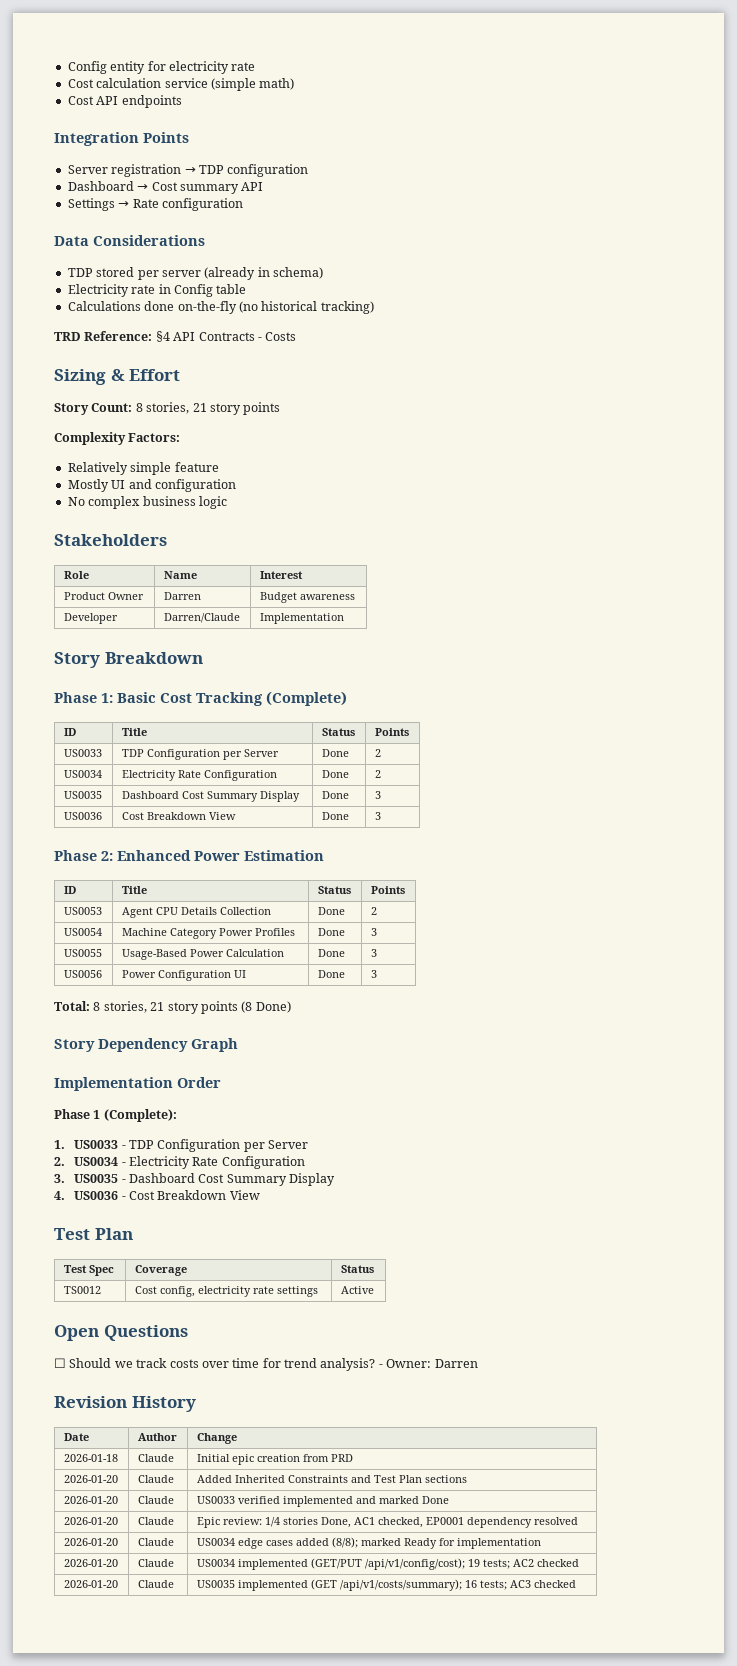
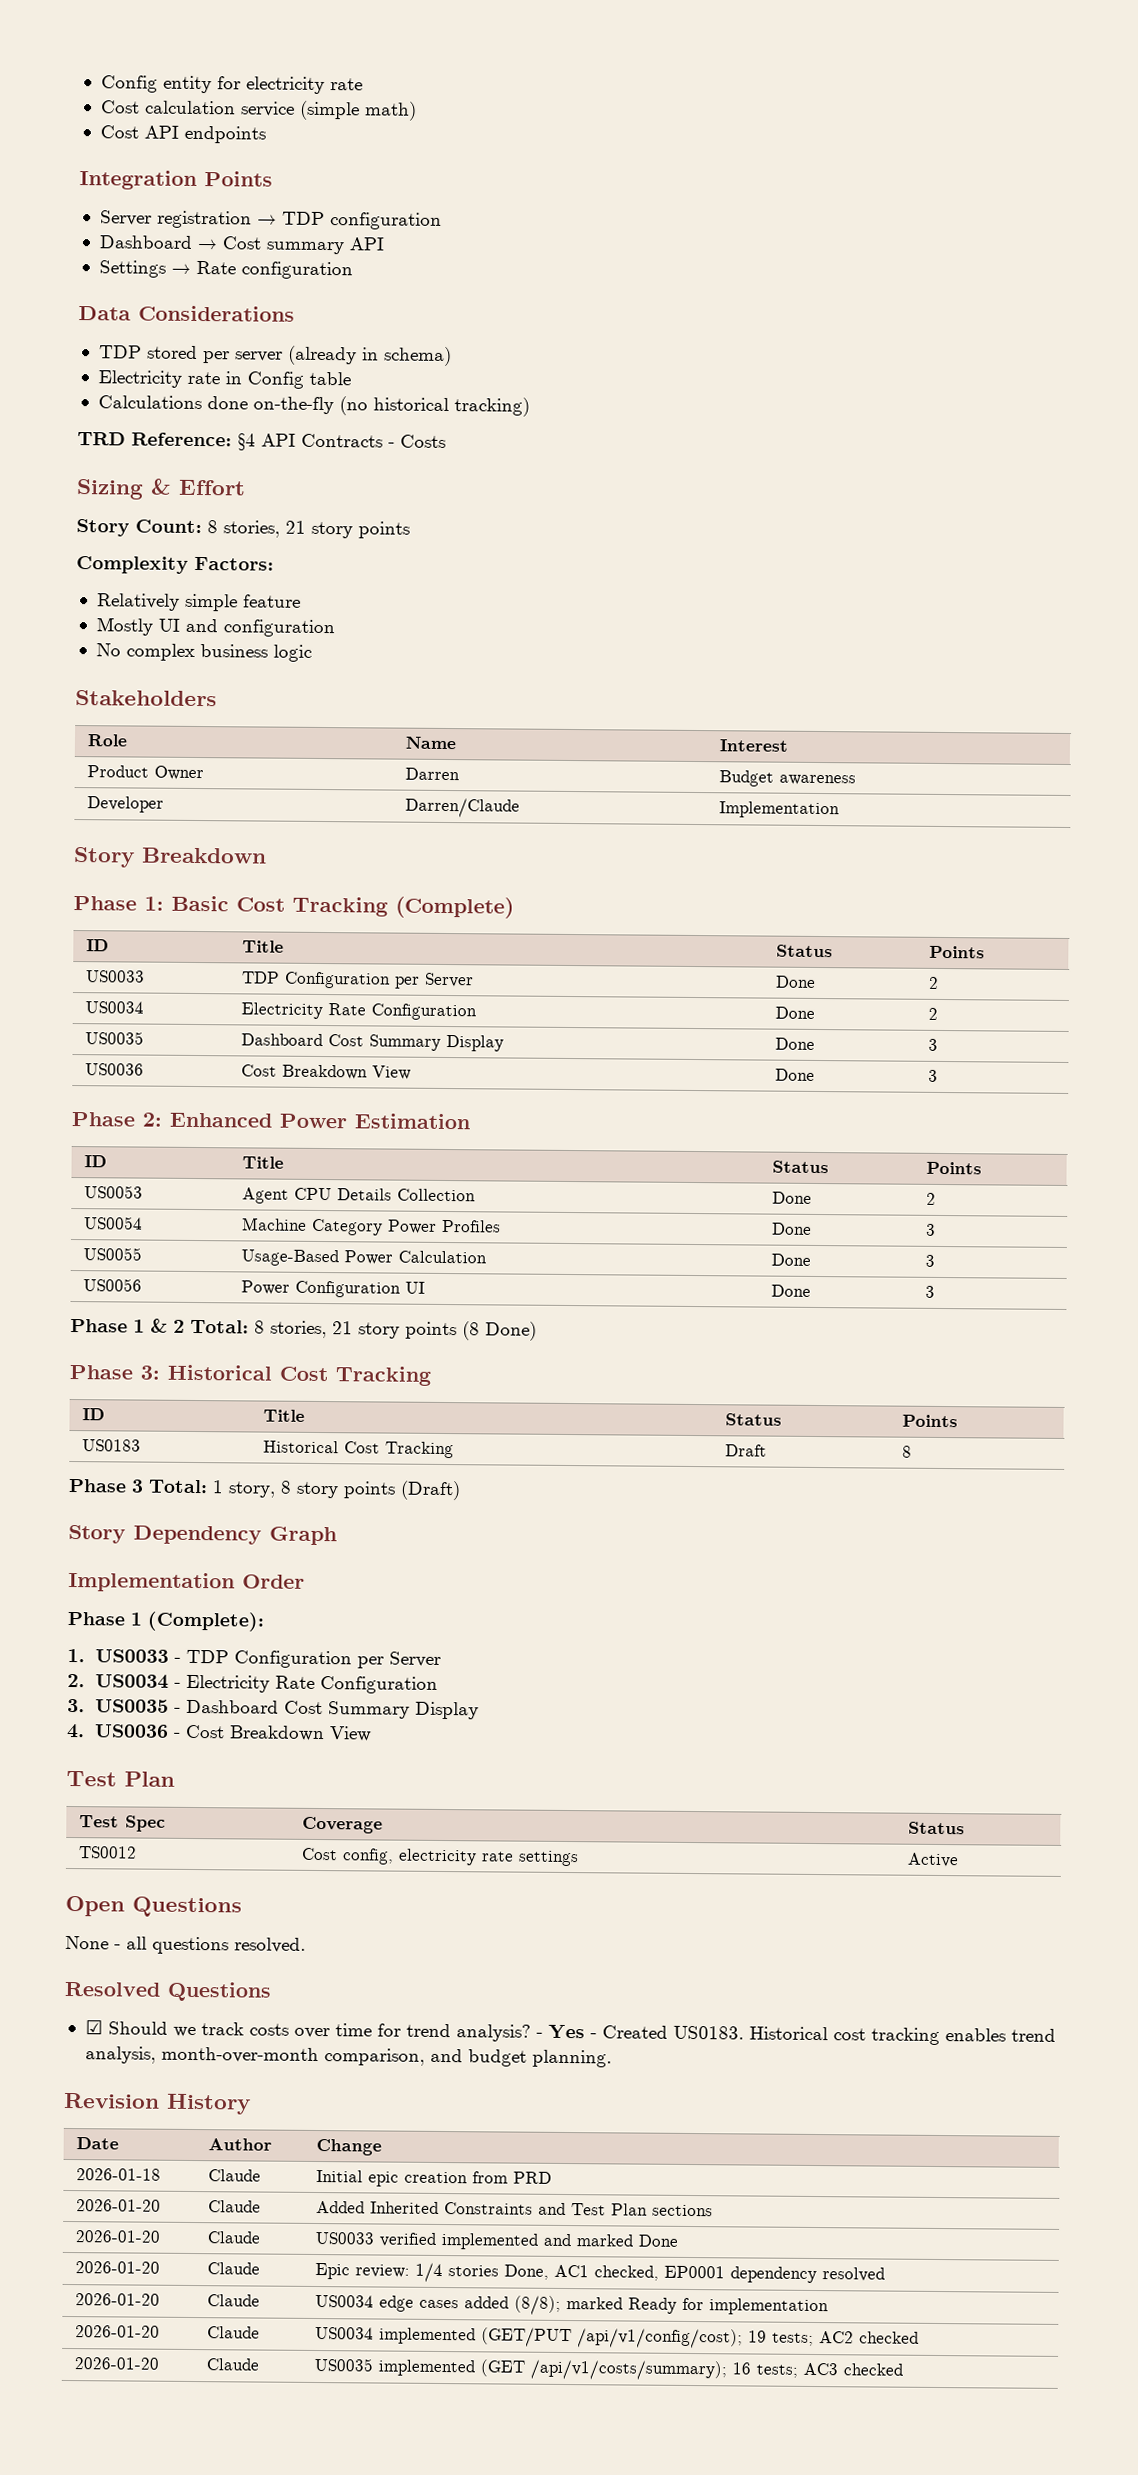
- Total: 8 stories, 21 story points (8 Done)
+ Phase 1 & 2 Total: 8 stories, 21 story points (8 Done)
+ Phase 3: Historical Cost Tracking
+ ID | Title | Status | Points
+ US0183 | Historical Cost Tracking | Draft | 8
+ Phase 3 Total: 1 story, 8 story points (Draft)
- ☐ Should we track costs over time for trend analysis?
+ None - all questions resolved.
+ Resolved Questions
+ ☑ Should we track costs over time for trend analysis?
- - Owner: Darren
+ - Yes - Created US0183. Historical cost tracking enables trend analysis, month-over-month comparison, and budget planning.

